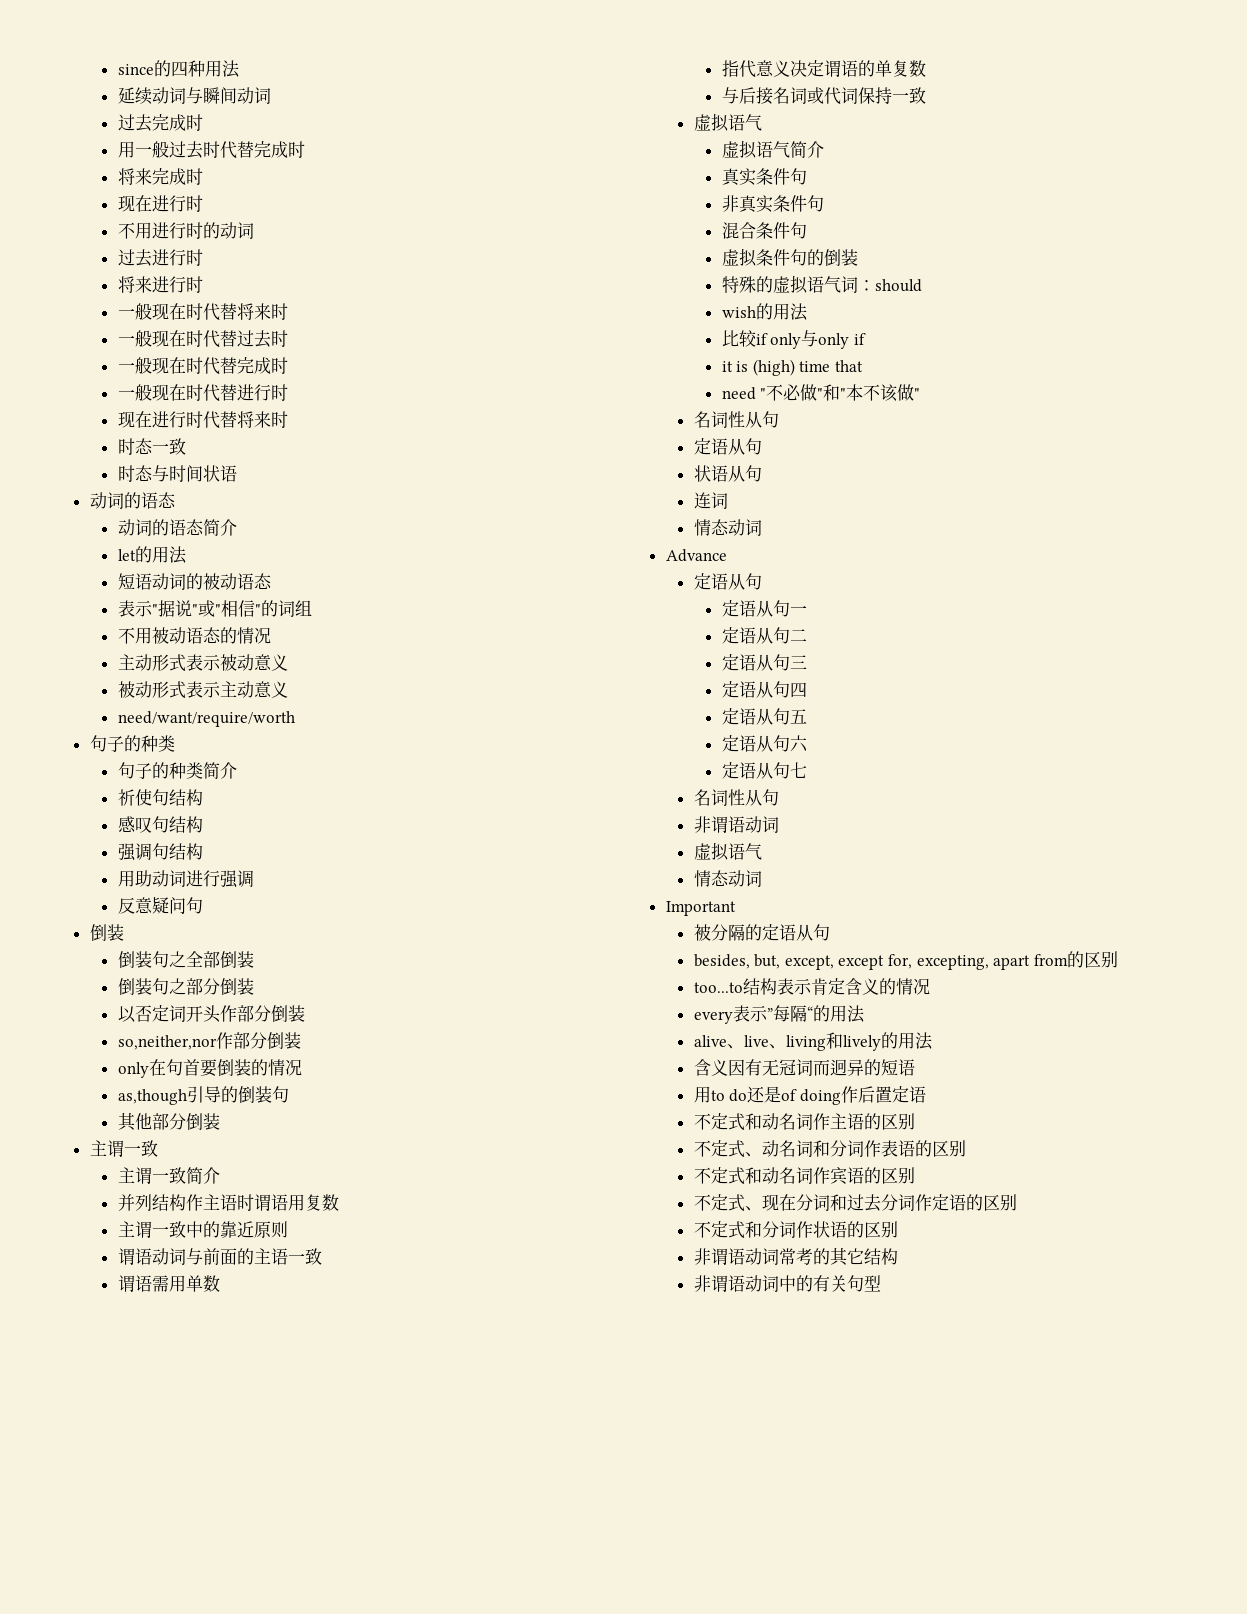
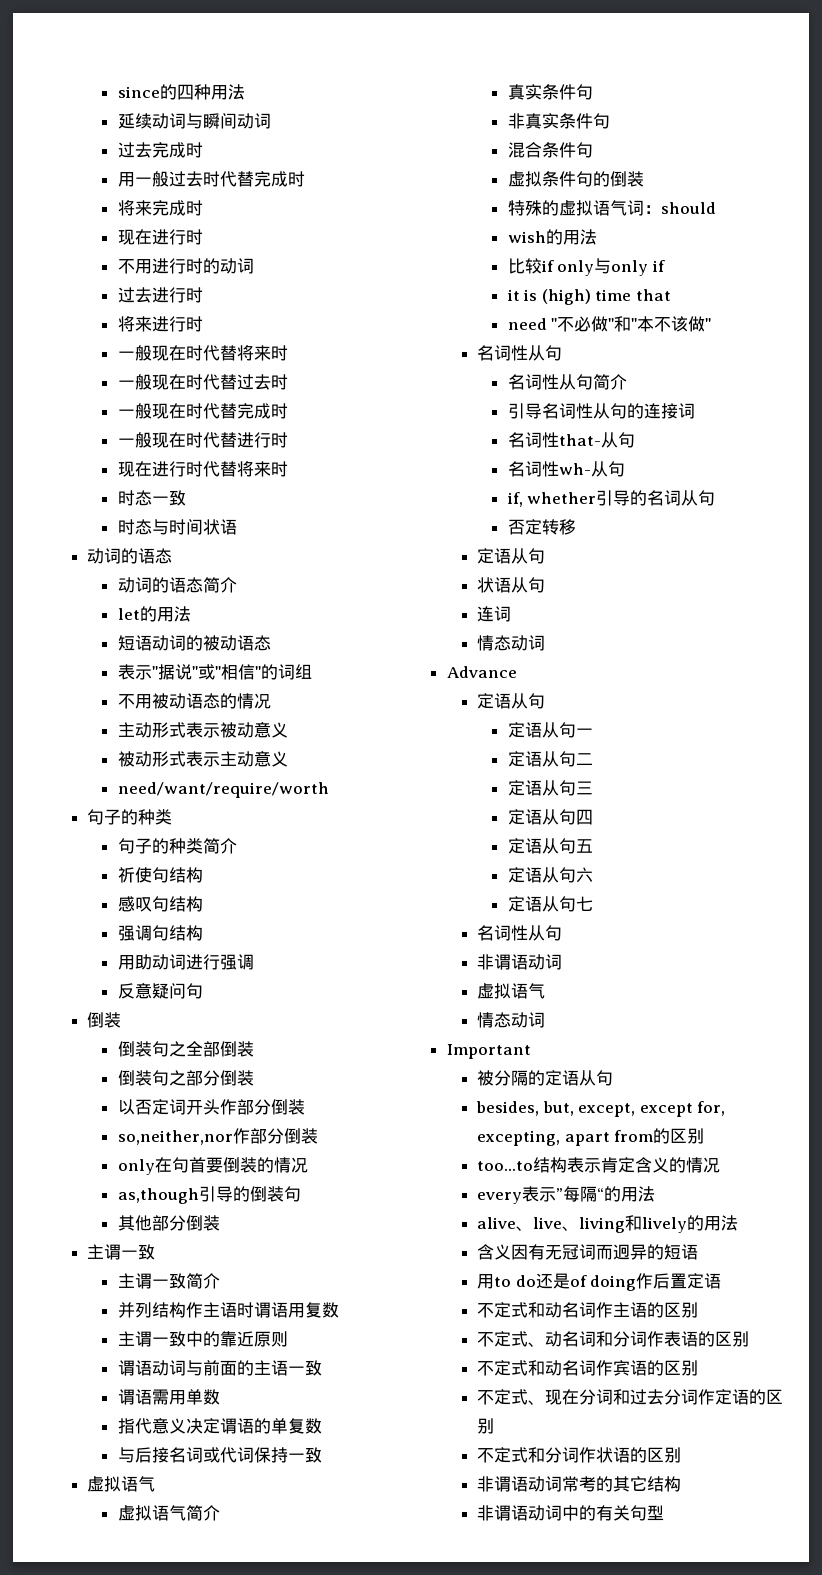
+ 名词性从句简介
+ 引导名词性从句的连接词
+ 名词性that-从句
+ 名词性wh-从句
+ if, whether引导的名词从句
+ 否定转移

